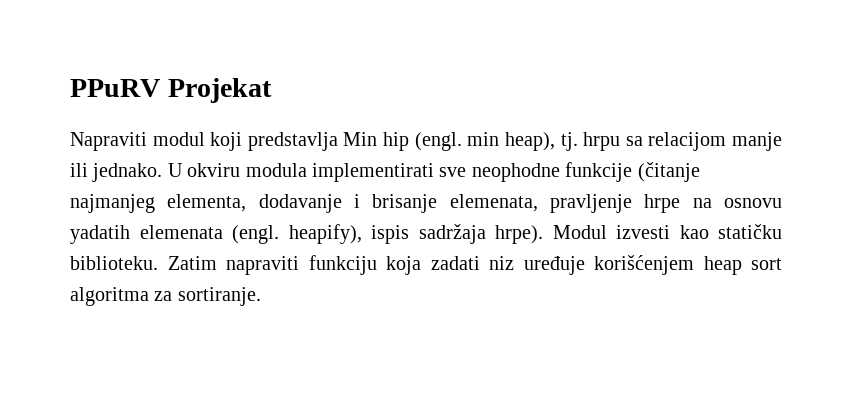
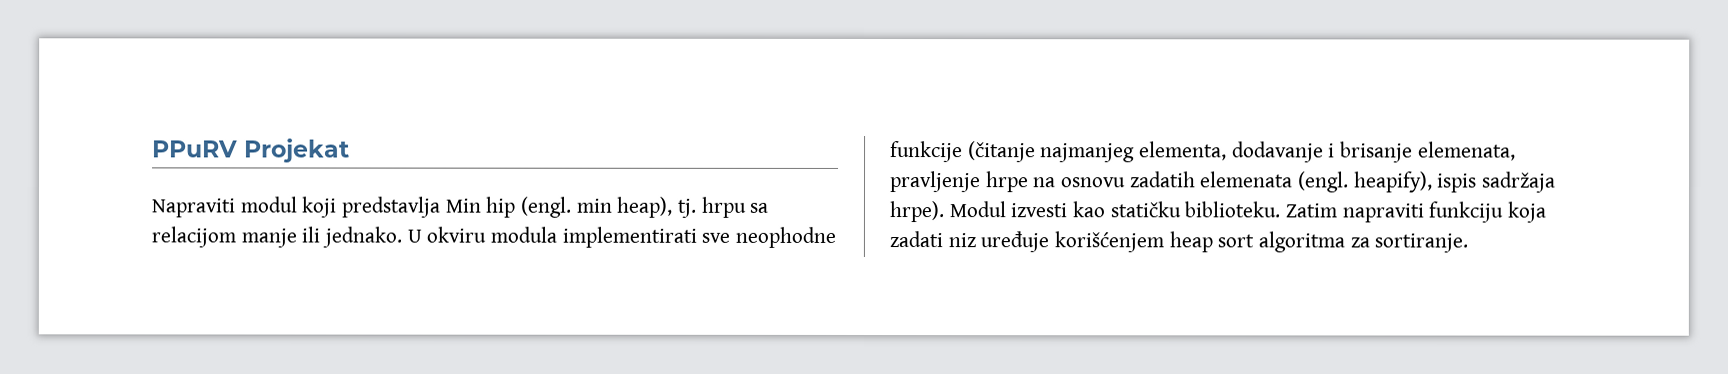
- U okviru modula implementirati sve neophodne funkcije (čitanje najmanjeg elementa, dodavanje i brisanje elemenata, pravljenje hrpe na osnovu yadatih elemenata (engl. heapify), ispis sadržaja hrpe).
+ U okviru modula implementirati sve neophodne funkcije (čitanje najmanjeg elementa, dodavanje i brisanje elemenata, pravljenje hrpe na osnovu zadatih elemenata (engl. heapify), ispis sadržaja hrpe).

